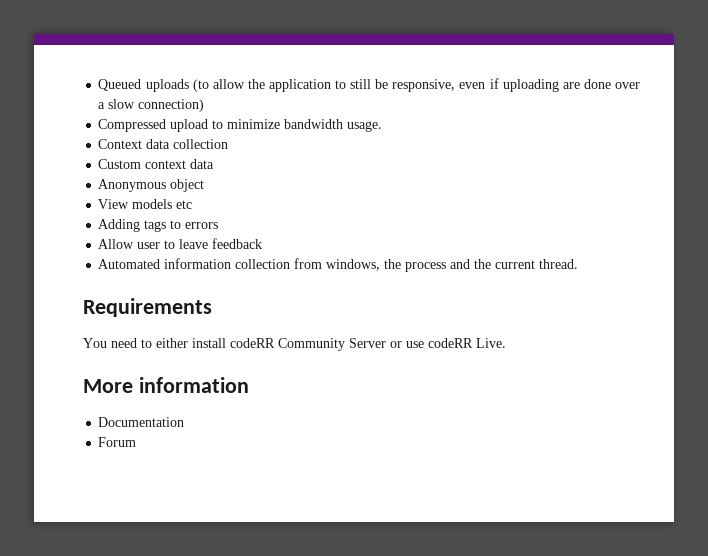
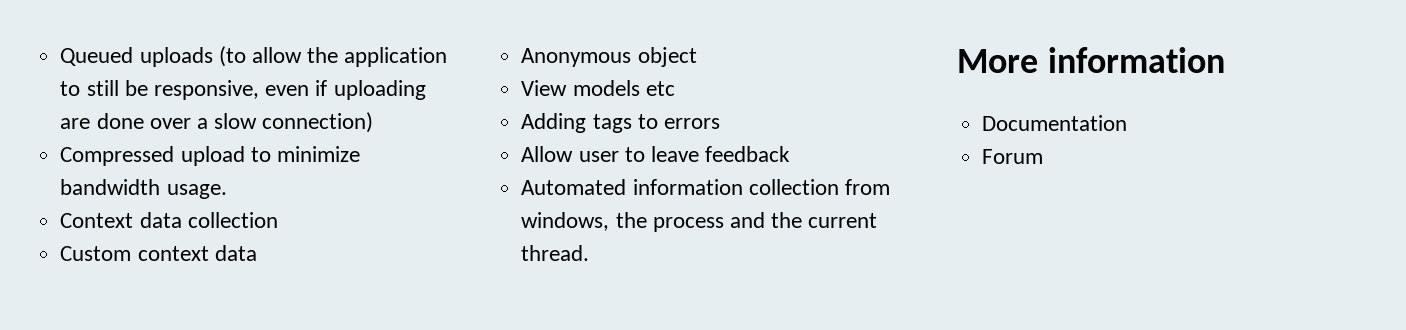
- Requirements
- You need to either install codeRR Community Server or use codeRR Live.

